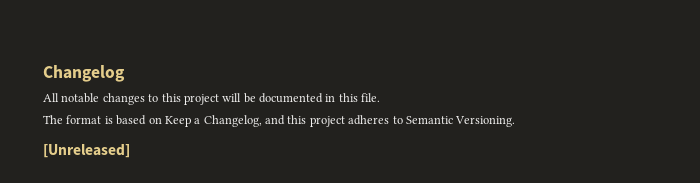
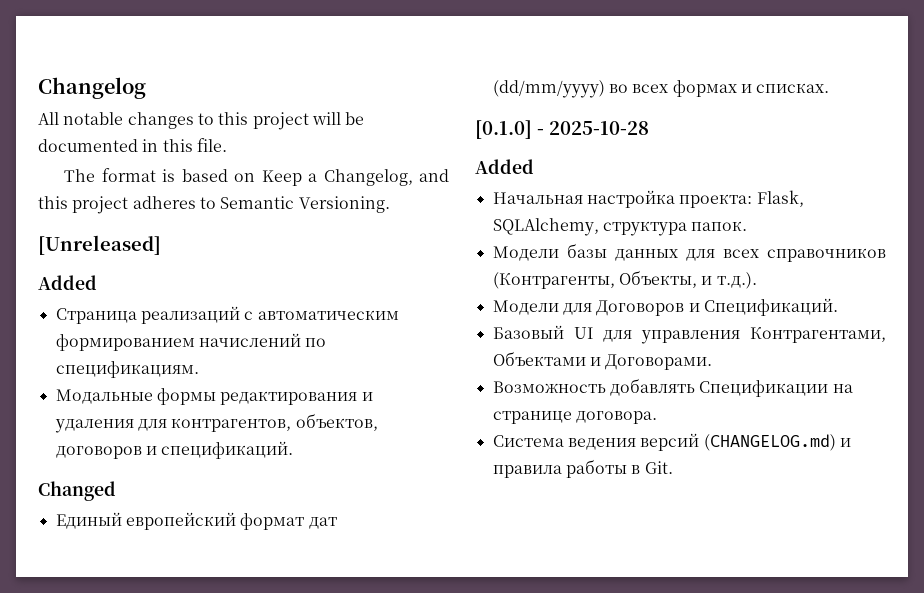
  [Unreleased]
+ Added
+ Страница реализаций с автоматическим формированием начислений по спецификациям.
+ Модальные формы редактирования и удаления для контрагентов, объектов, договоров и спецификаций.
+ Changed
+ Единый европейский формат дат (dd/mm/yyyy) во всех формах и списках.
+ [0.1.0] - 2025-10-28
+ Added
+ Начальная настройка проекта: Flask, SQLAlchemy, структура папок.
+ Модели базы данных для всех справочников (Контрагенты, Объекты, и т.д.).
+ Модели для Договоров и Спецификаций.
+ Базовый UI для управления Контрагентами, Объектами и Договорами.
+ Возможность добавлять Спецификации на странице договора.
+ Система ведения версий (CHANGELOG.md) и правила работы в Git.

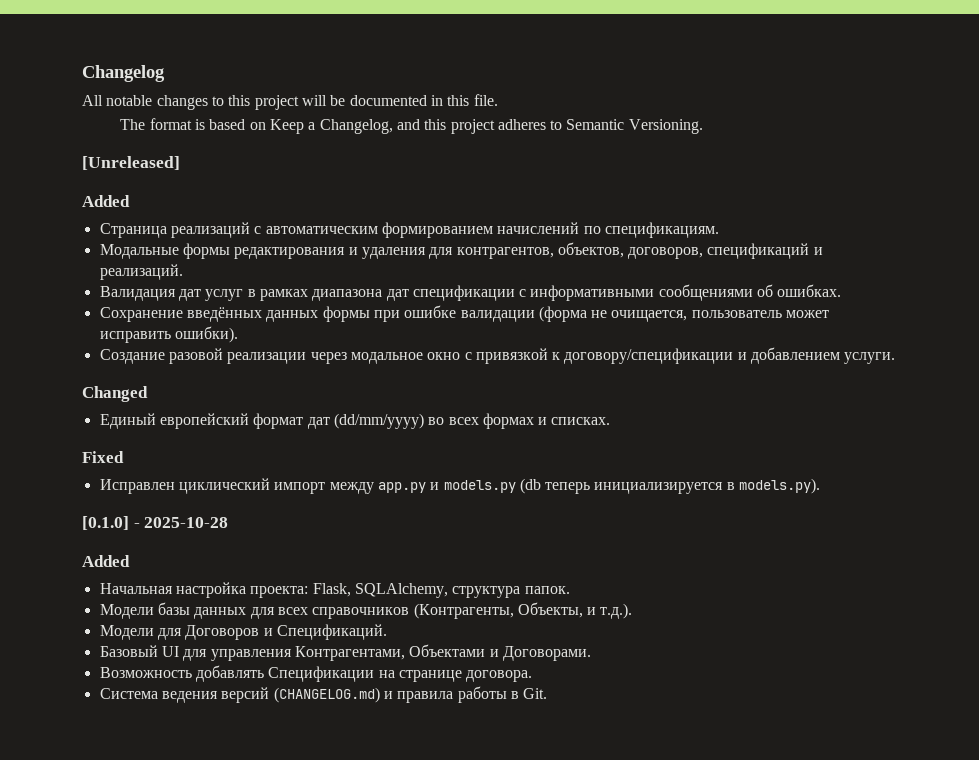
- Модальные формы редактирования и удаления для контрагентов, объектов, договоров и спецификаций.
+ Модальные формы редактирования и удаления для контрагентов, объектов, договоров, спецификаций и реализаций.
+ Валидация дат услуг в рамках диапазона дат спецификации с информативными сообщениями об ошибках.
+ Сохранение введённых данных формы при ошибке валидации (форма не очищается, пользователь может исправить ошибки).
+ Создание разовой реализации через модальное окно с привязкой к договору/спецификации и добавлением услуги.
+ Fixed
+ Исправлен циклический импорт между app.py и models.py (db теперь инициализируется в models.py).

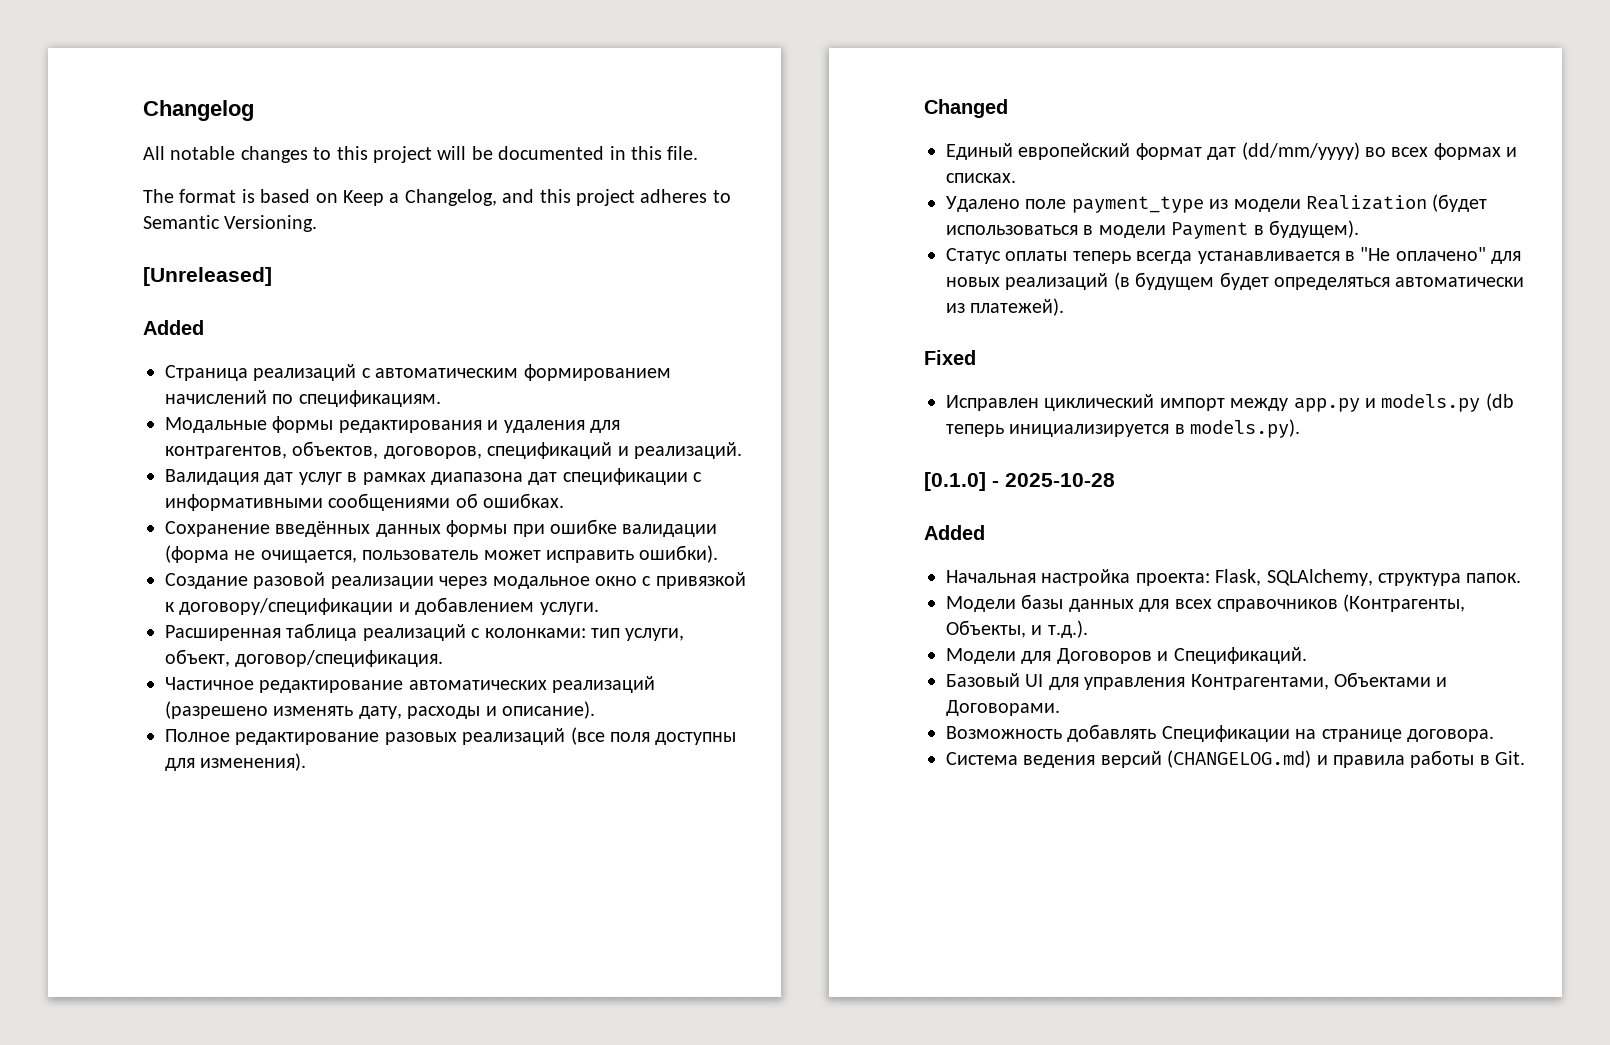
+ Расширенная таблица реализаций с колонками: тип услуги, объект, договор/спецификация.
+ Частичное редактирование автоматических реализаций (разрешено изменять дату, расходы и описание).
+ Полное редактирование разовых реализаций (все поля доступны для изменения).
+ Удалено поле payment_type из модели Realization (будет использоваться в модели Payment в будущем).
+ Статус оплаты теперь всегда устанавливается в "Не оплачено" для новых реализаций (в будущем будет определяться автоматически из платежей).

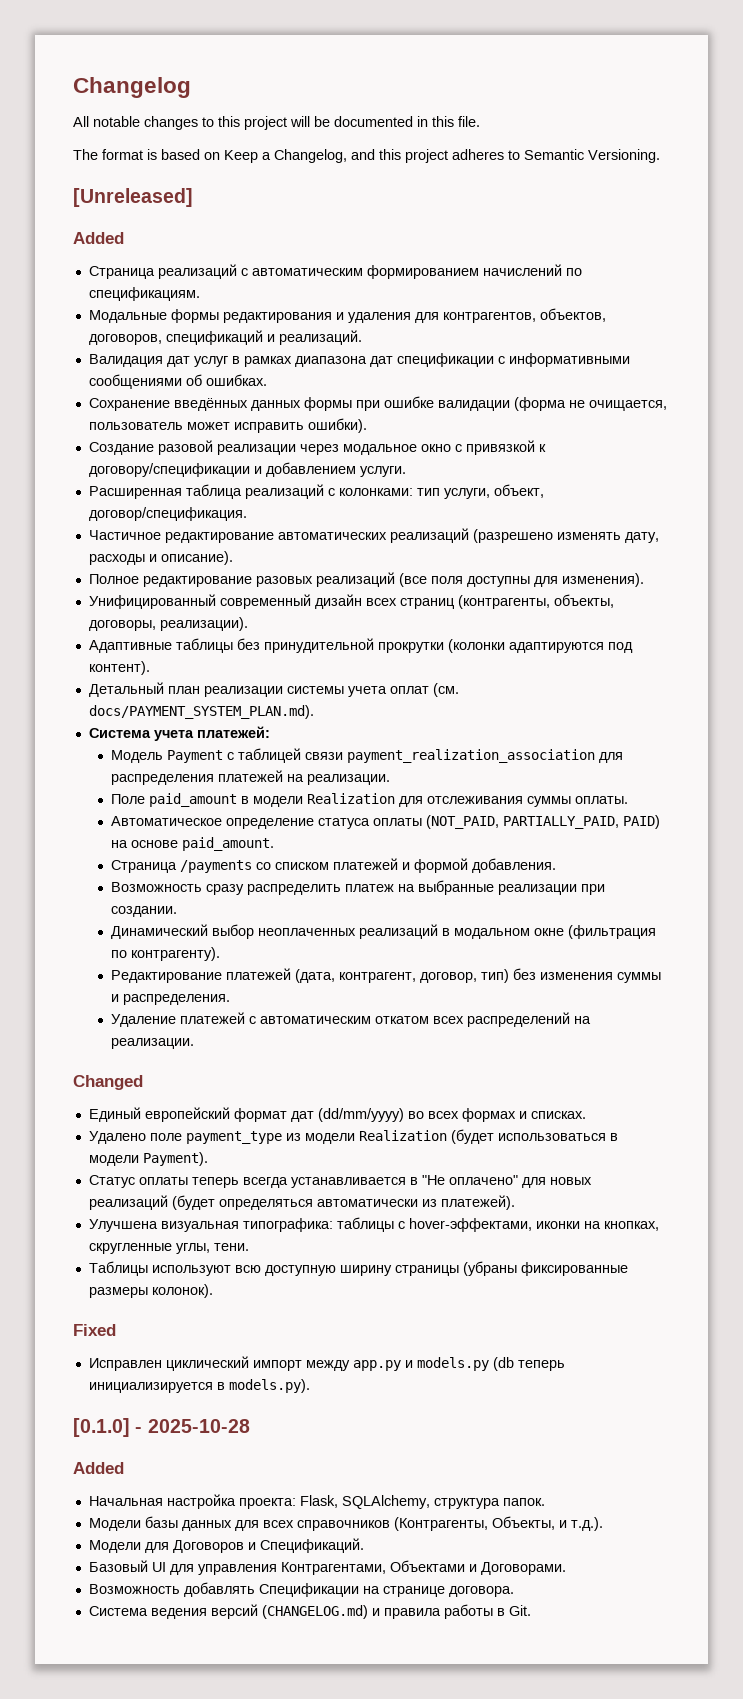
+ Унифицированный современный дизайн всех страниц (контрагенты, объекты, договоры, реализации).
+ Адаптивные таблицы без принудительной прокрутки (колонки адаптируются под контент).
+ Детальный план реализации системы учета оплат (см. docs/PAYMENT_SYSTEM_PLAN.md).
+ Система учета платежей:
+ Модель Payment с таблицей связи payment_realization_association для распределения платежей на реализации.
+ Поле paid_amount в модели Realization для отслеживания суммы оплаты.
+ Автоматическое определение статуса оплаты (NOT_PAID, PARTIALLY_PAID, PAID) на основе paid_amount.
+ Страница /payments со списком платежей и формой добавления.
+ Возможность сразу распределить платеж на выбранные реализации при создании.
+ Динамический выбор неоплаченных реализаций в модальном окне (фильтрация по контрагенту).
+ Редактирование платежей (дата, контрагент, договор, тип) без изменения суммы и распределения.
+ Удаление платежей с автоматическим откатом всех распределений на реализации.
- Удалено поле payment_type из модели Realization (будет использоваться в модели Payment в будущем).
+ Удалено поле payment_type из модели Realization (будет использоваться в модели Payment).
- Статус оплаты теперь всегда устанавливается в "Не оплачено" для новых реализаций (в будущем будет определяться автоматически из платежей).
+ Статус оплаты теперь всегда устанавливается в "Не оплачено" для новых реализаций (будет определяться автоматически из платежей).
+ Улучшена визуальная типографика: таблицы с hover-эффектами, иконки на кнопках, скругленные углы, тени.
+ Таблицы используют всю доступную ширину страницы (убраны фиксированные размеры колонок).

